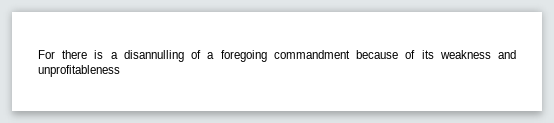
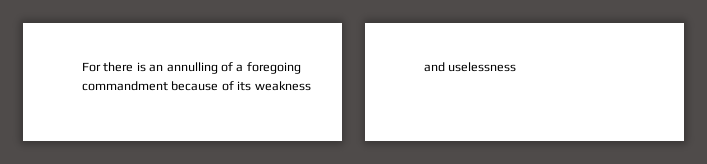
- For there is a disannulling of a foregoing commandment because of its weakness and unprofitableness
+ For there is an annulling of a foregoing commandment because of its weakness and uselessness

